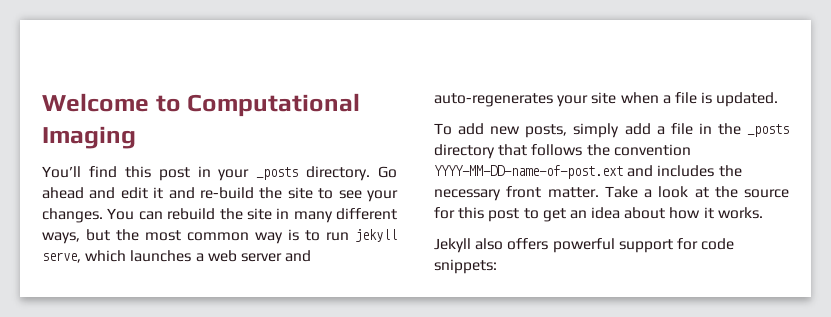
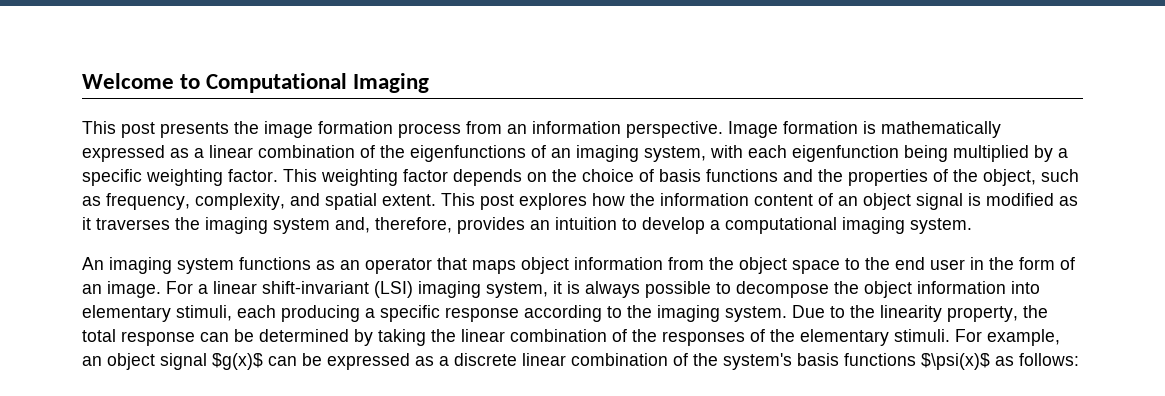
- You’ll find this post in your _posts directory. Go ahead and edit it and re-build the site to see your changes. You can rebuild the site in many different ways, but the most common way is to run jekyll serve, which launches a web server and auto-regenerates your site when a file is updated.
- To add new posts, simply add a file in the _posts directory that follows the convention YYYY-MM-DD-name-of-post.ext and includes the necessary front matter. Take a look at the source for this post to get an idea about how it works.
- Jekyll also offers powerful support for code snippets:
+ This post presents the image formation process from an information perspective. Image formation is mathematically expressed as a linear combination of the eigenfunctions of an imaging system, with each eigenfunction being multiplied by a specific weighting factor. This weighting factor depends on the choice of basis functions and the properties of the object, such as frequency, complexity, and spatial extent. This post explores how the information content of an object signal is modified as it traverses the imaging system and, therefore, provides an intuition to develop a computational imaging system.
+ An imaging system functions as an operator that maps object information from the object space to the end user in the form of an image. For a linear shift-invariant (LSI) imaging system, it is always possible to decompose the object information into elementary stimuli, each producing a specific response according to the imaging system. Due to the linearity property, the total response can be determined by taking the linear combination of the responses of the elementary stimuli. For example, an object signal $g(x)$ can be expressed as a discrete linear combination of the system's basis functions $\psi(x)$ as follows:

